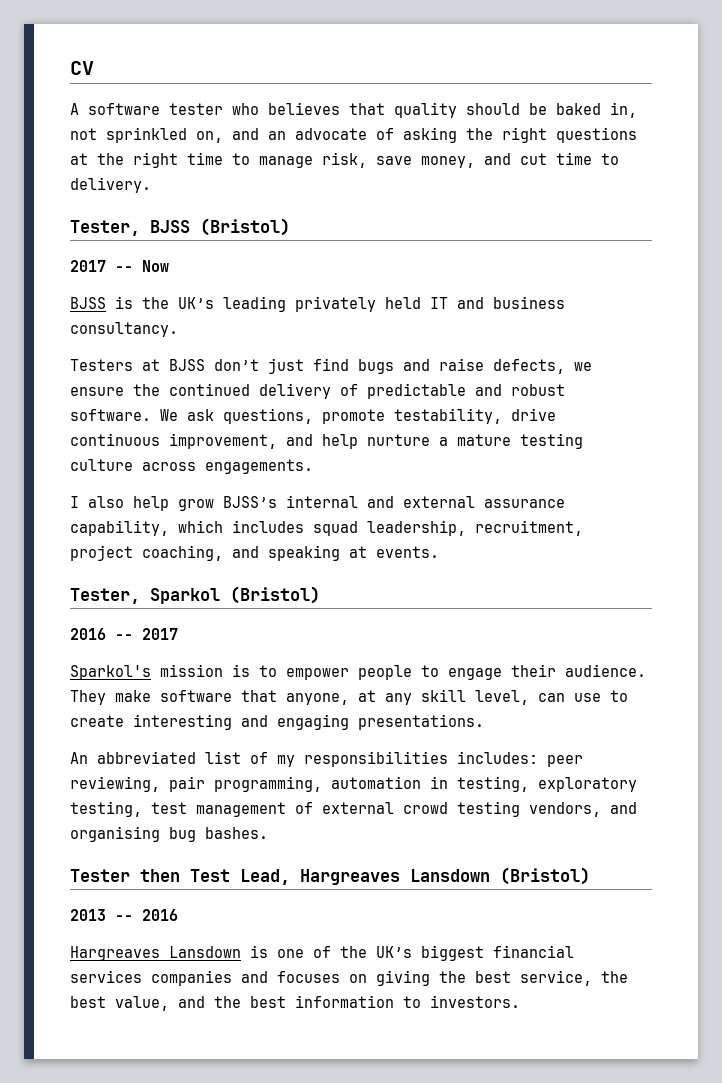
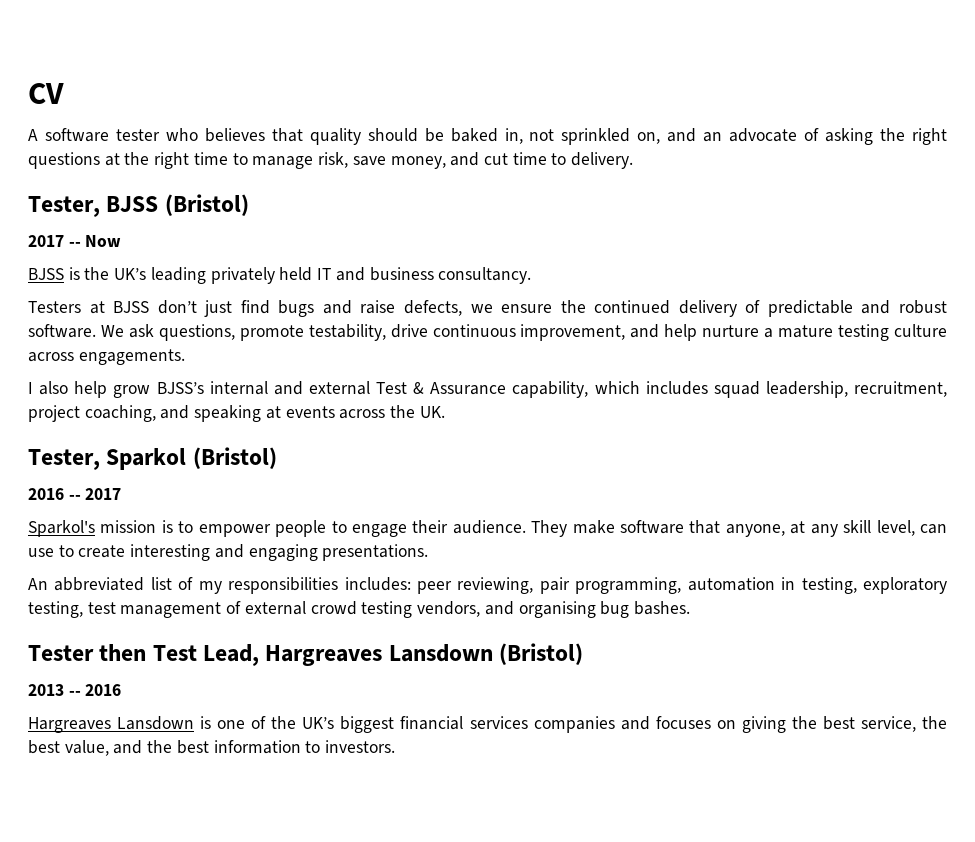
- I also help grow BJSS’s internal and external assurance capability, which includes squad leadership, recruitment, project coaching, and speaking at events.
+ I also help grow BJSS’s internal and external Test & Assurance capability, which includes squad leadership, recruitment, project coaching, and speaking at events across the UK.

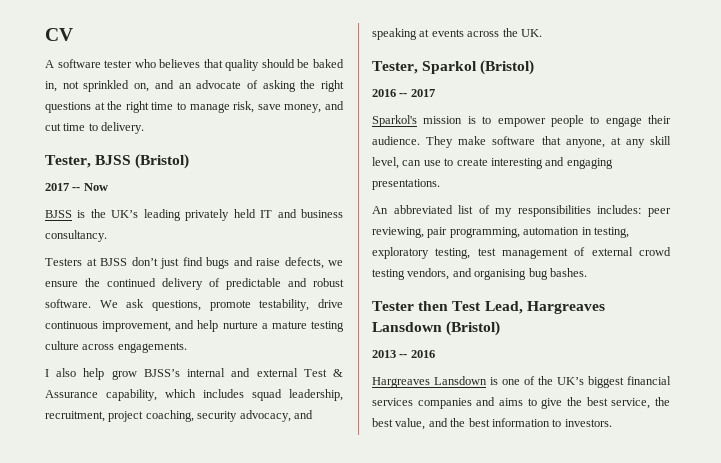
- I also help grow BJSS’s internal and external Test & Assurance capability, which includes squad leadership, recruitment, project coaching, and speaking at events across the UK.
+ I also help grow BJSS’s internal and external Test & Assurance capability, which includes squad leadership, recruitment, project coaching, security advocacy, and speaking at events across the UK.
- Hargreaves Lansdown is one of the UK’s biggest financial services companies and focuses on giving the best service, the best value, and the best information to investors.
+ Hargreaves Lansdown is one of the UK’s biggest financial services companies and aims to give the best service, the best value, and the best information to investors.

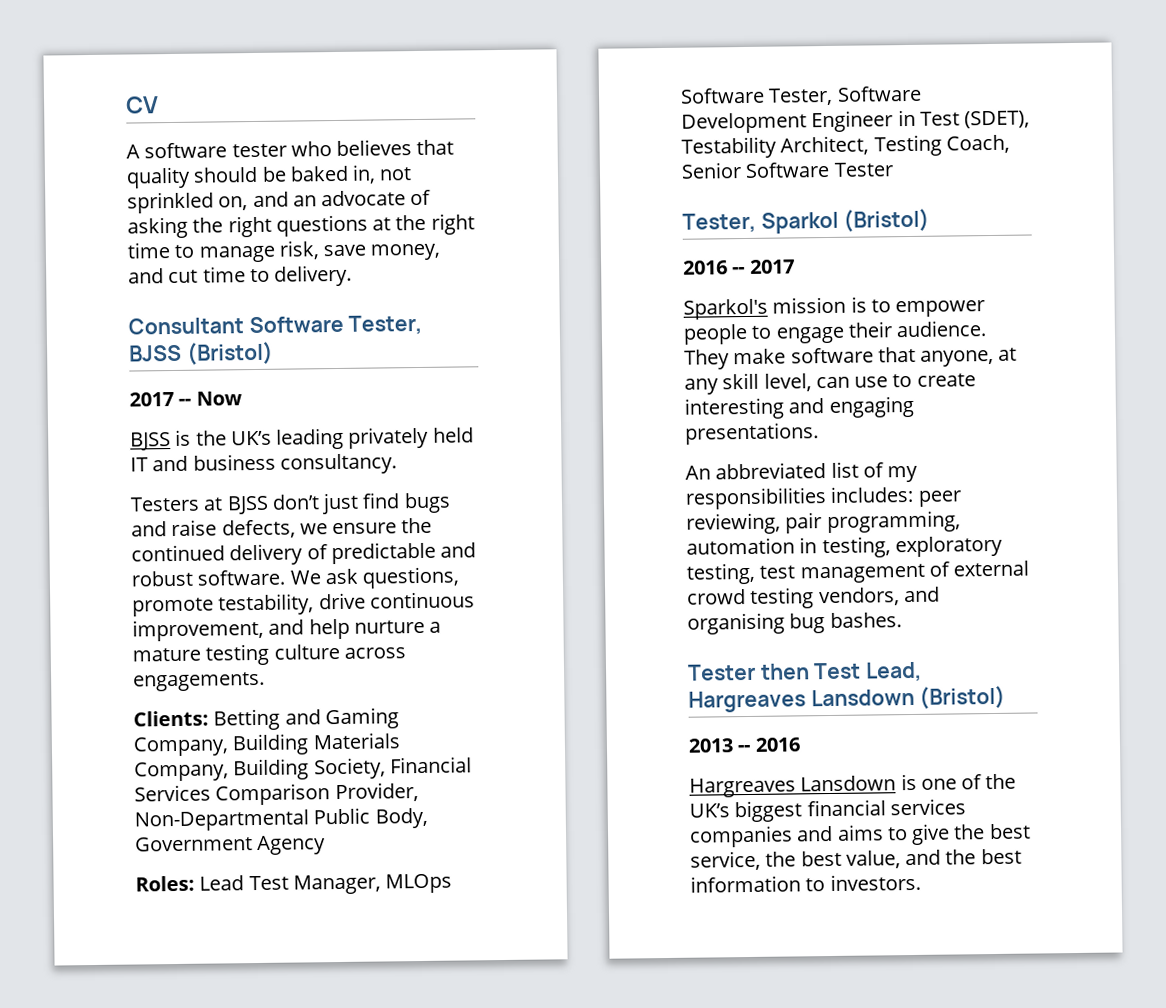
- Tester, BJSS (Bristol)
+ Consultant Software Tester, BJSS (Bristol)
- I also help grow BJSS’s internal and external Test & Assurance capability, which includes squad leadership, recruitment, project coaching, security advocacy, and speaking at events across the UK.
+ Clients: Betting and Gaming Company, Building Materials Company, Building Society, Financial Services Comparison Provider, Non-Departmental Public Body, Government Agency
+ Roles: Lead Test Manager, MLOps Software Tester, Software Development Engineer in Test (SDET), Testability Architect, Testing Coach, Senior Software Tester

